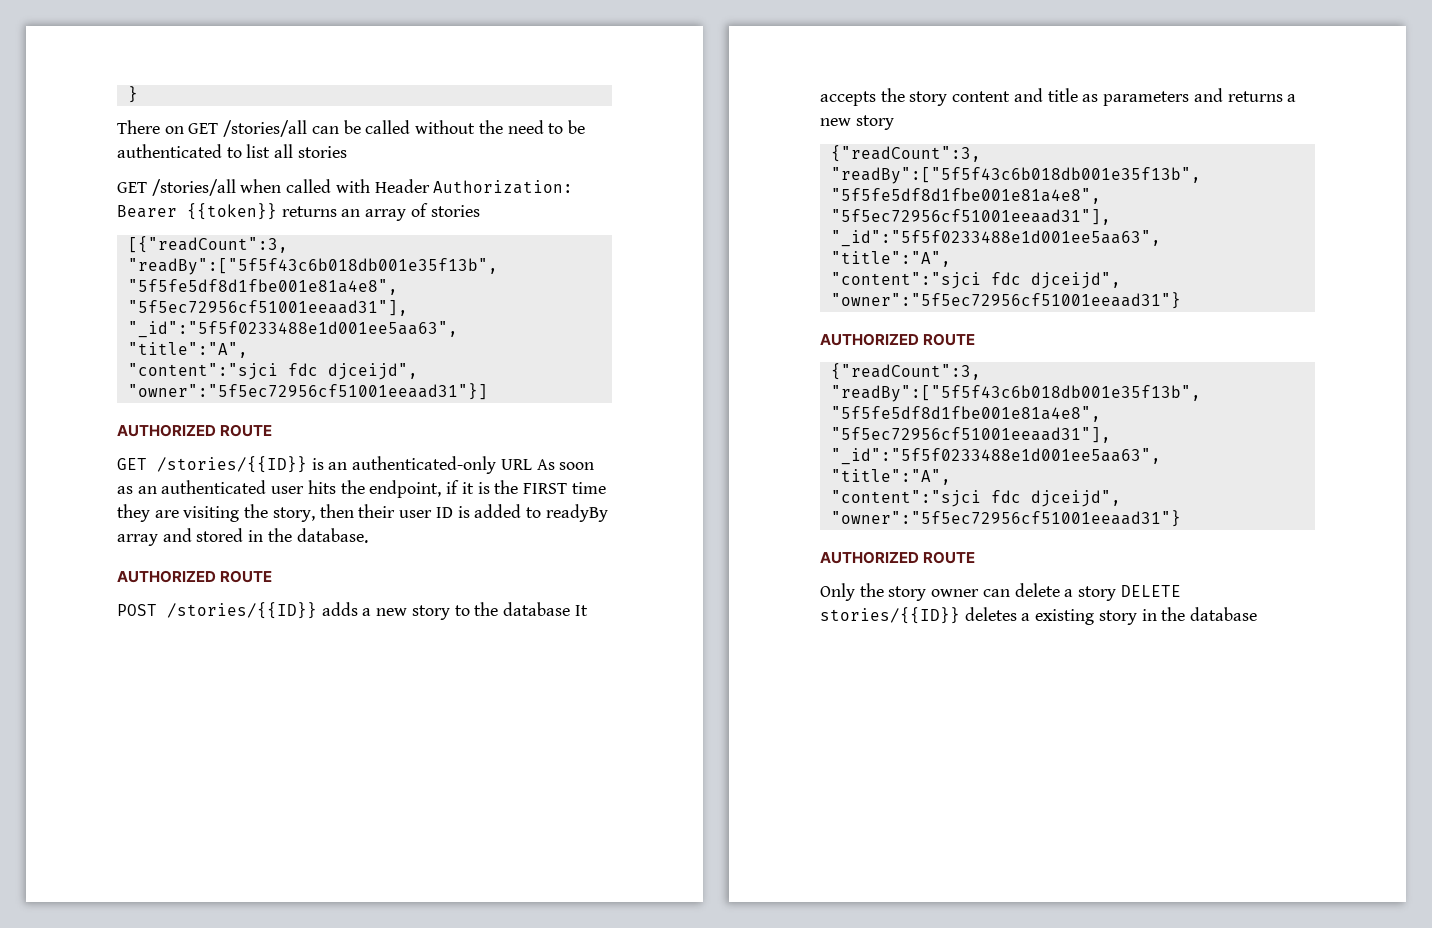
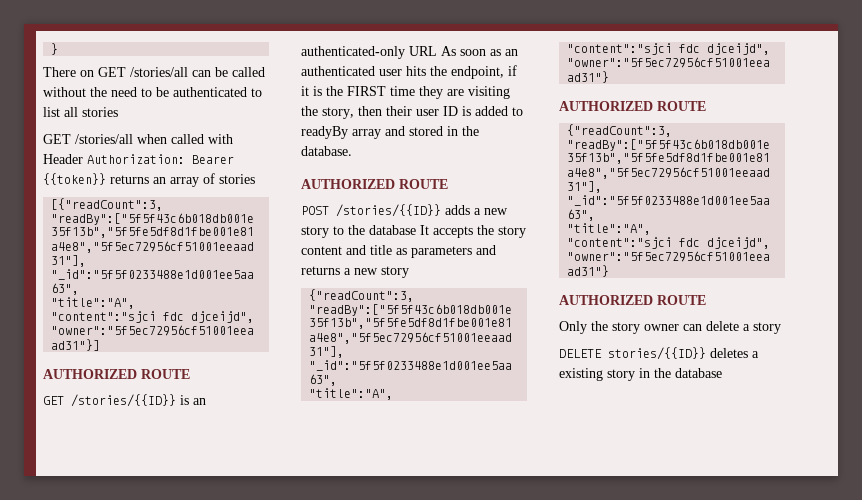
- Only the story owner can delete a story DELETE stories/{{ID}} deletes a existing story in the database
+ Only the story owner can delete a story
+ DELETE stories/{{ID}} deletes a existing story in the database

